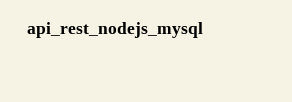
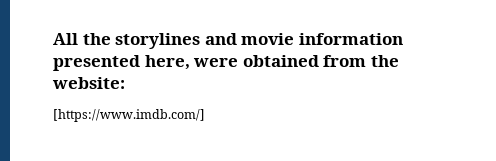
- api_rest_nodejs_mysql
+ All the storylines and movie information presented here, were obtained from the website:
+ [https://www.imdb.com/]

